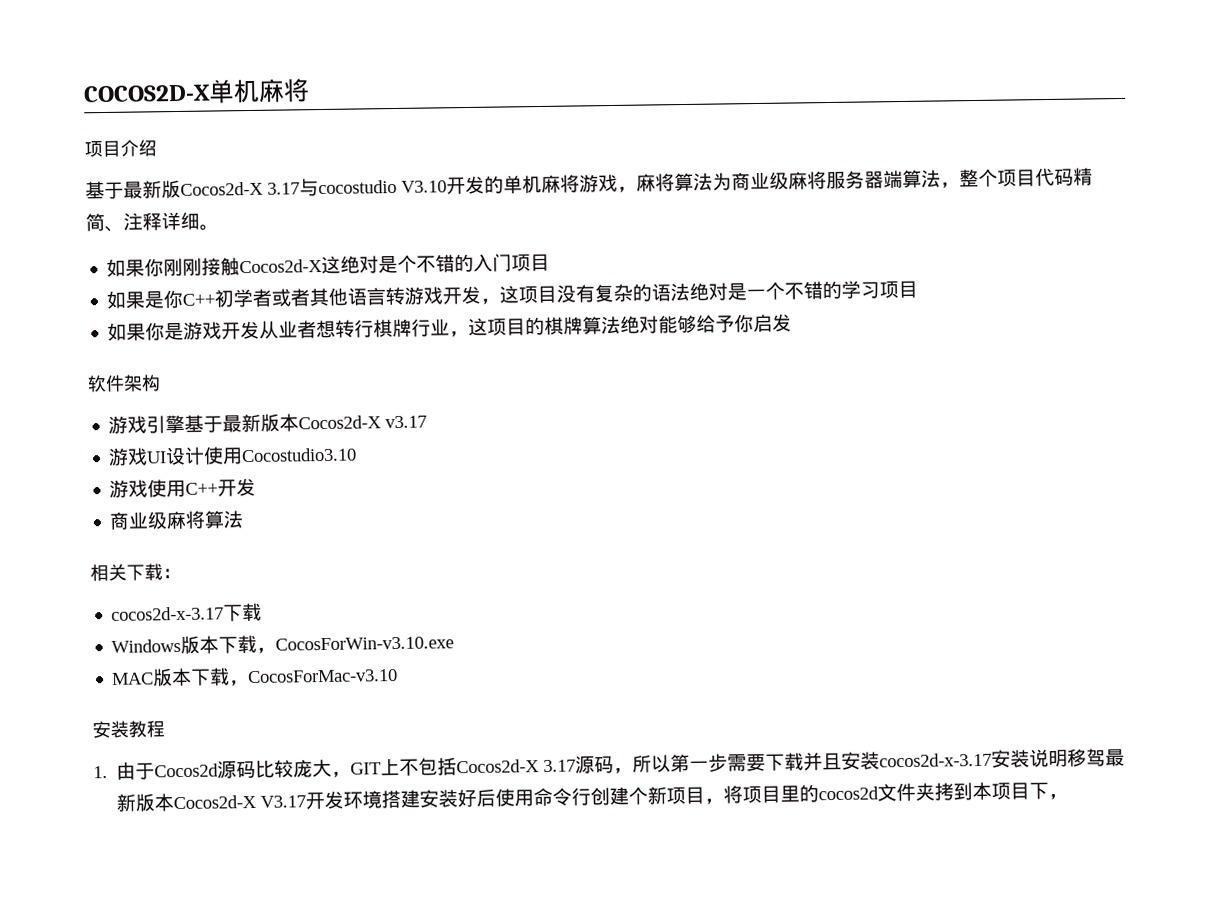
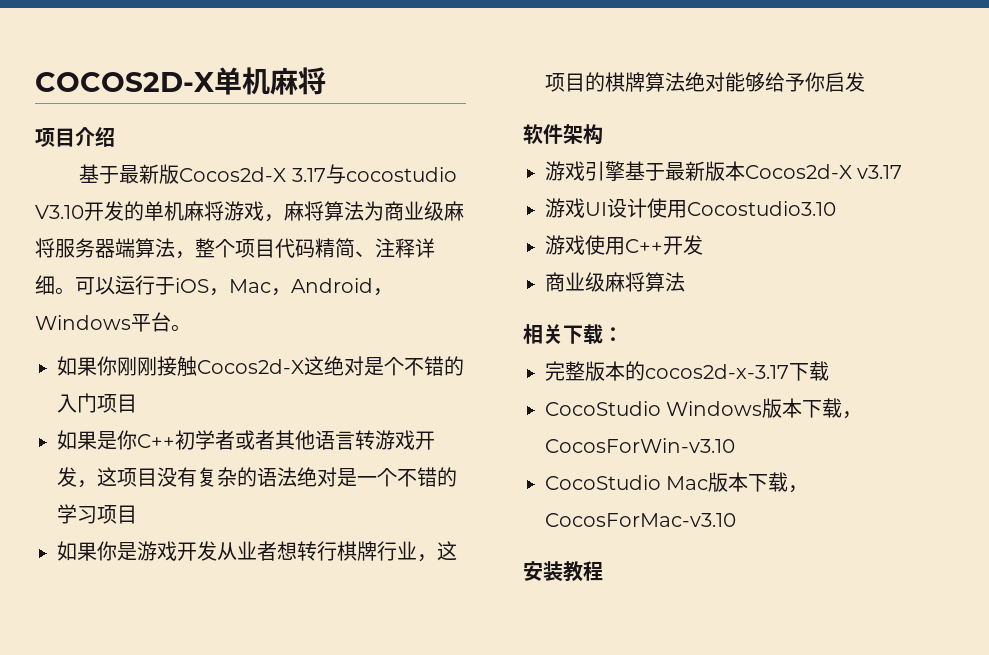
+ 可以运行于iOS，Mac，Android，Windows平台。
- cocos2d-x-3.17下载
+ 完整版本的cocos2d-x-3.17下载
- Windows版本下载，CocosForWin-v3.10.exe
- MAC版本下载，CocosForMac-v3.10
+ CocoStudio Windows版本下载，CocosForWin-v3.10
+ CocoStudio Mac版本下载，CocosForMac-v3.10
- 1.由于Cocos2d源码比较庞大，GIT上不包括Cocos2d-X 3.17源码，所以第一步需要下载并且安装cocos2d-x-3.17安装说明移驾最新版本Cocos2d-X V3.17开发环境搭建安装好后使用命令行创建个新项目，将项目里的cocos2d文件夹拷到本项目下，

